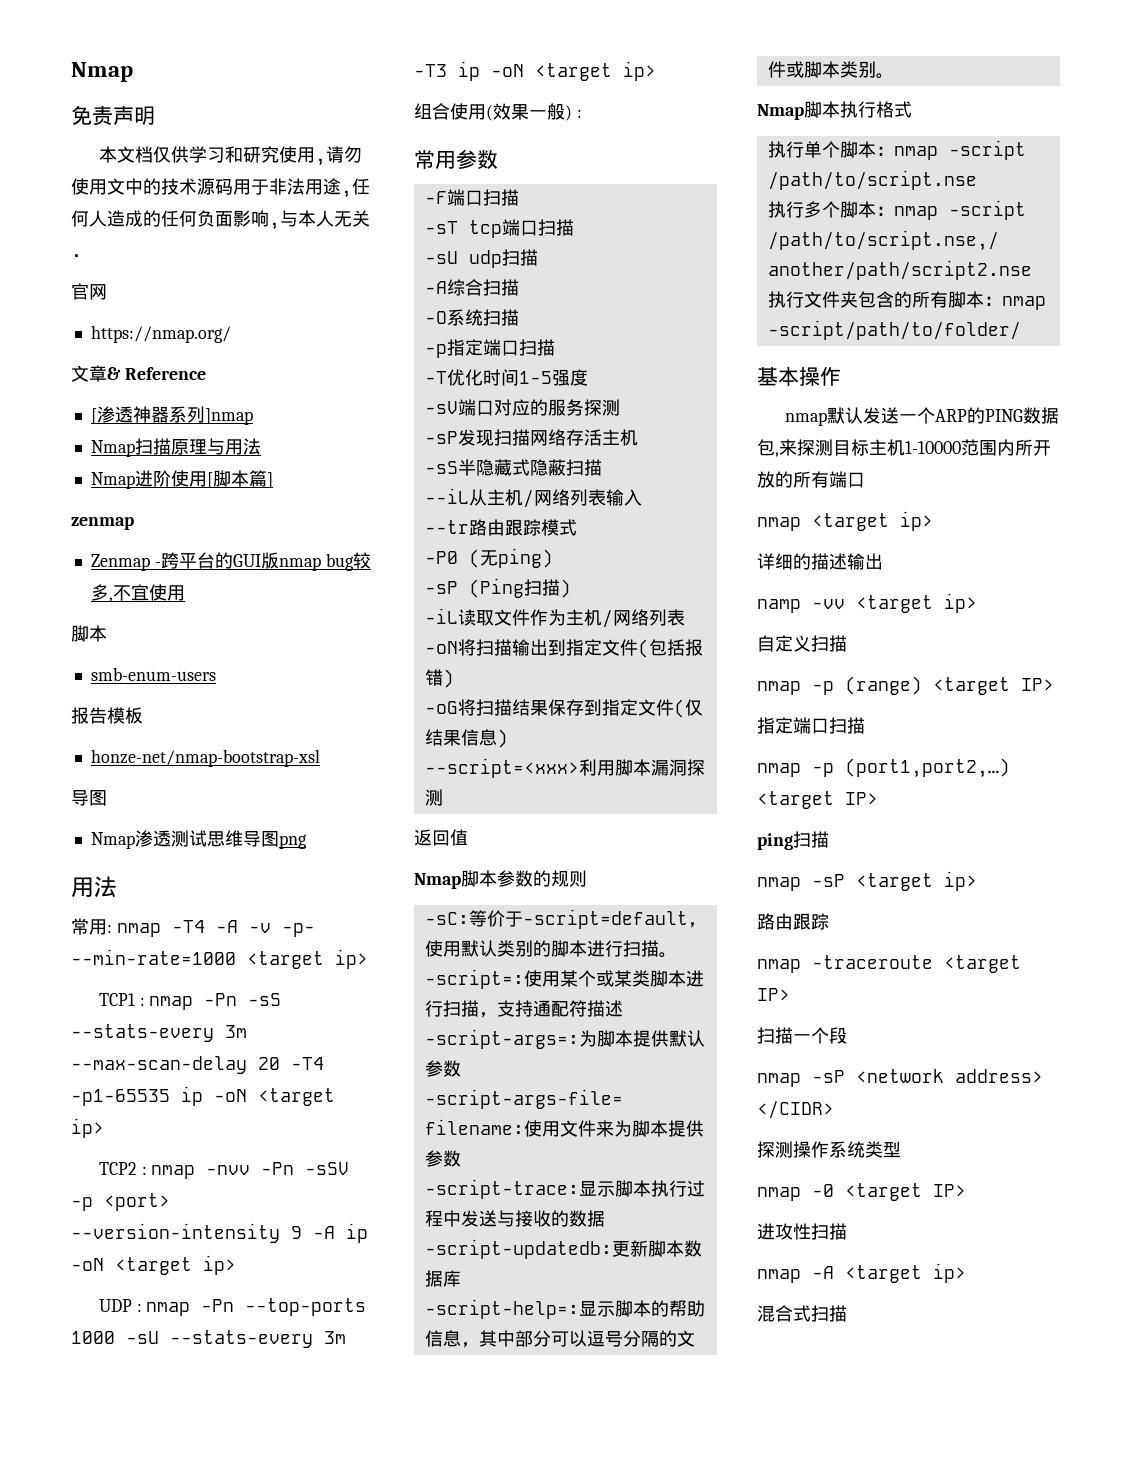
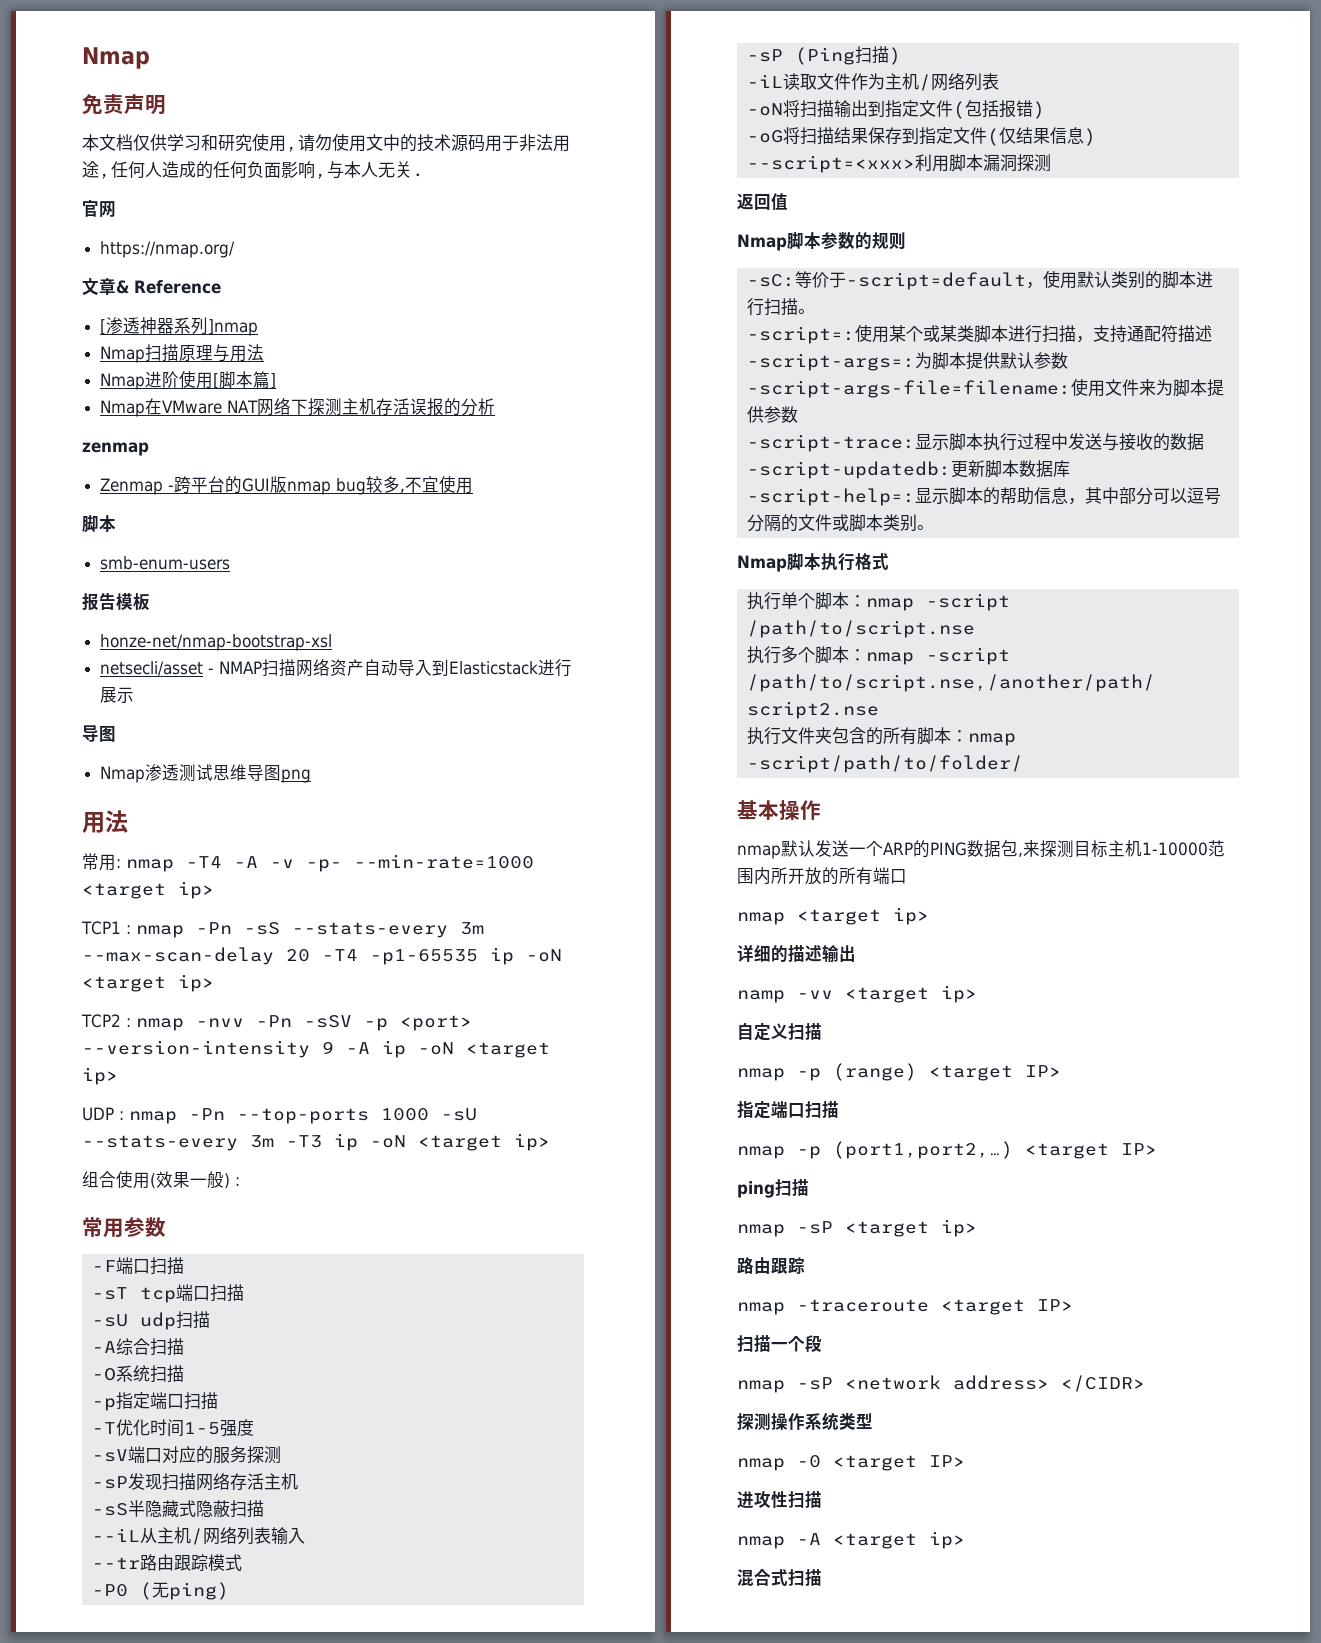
+ Nmap在VMware NAT网络下探测主机存活误报的分析
+ netsecli/asset - NMAP扫描网络资产自动导入到Elasticstack进行展示

